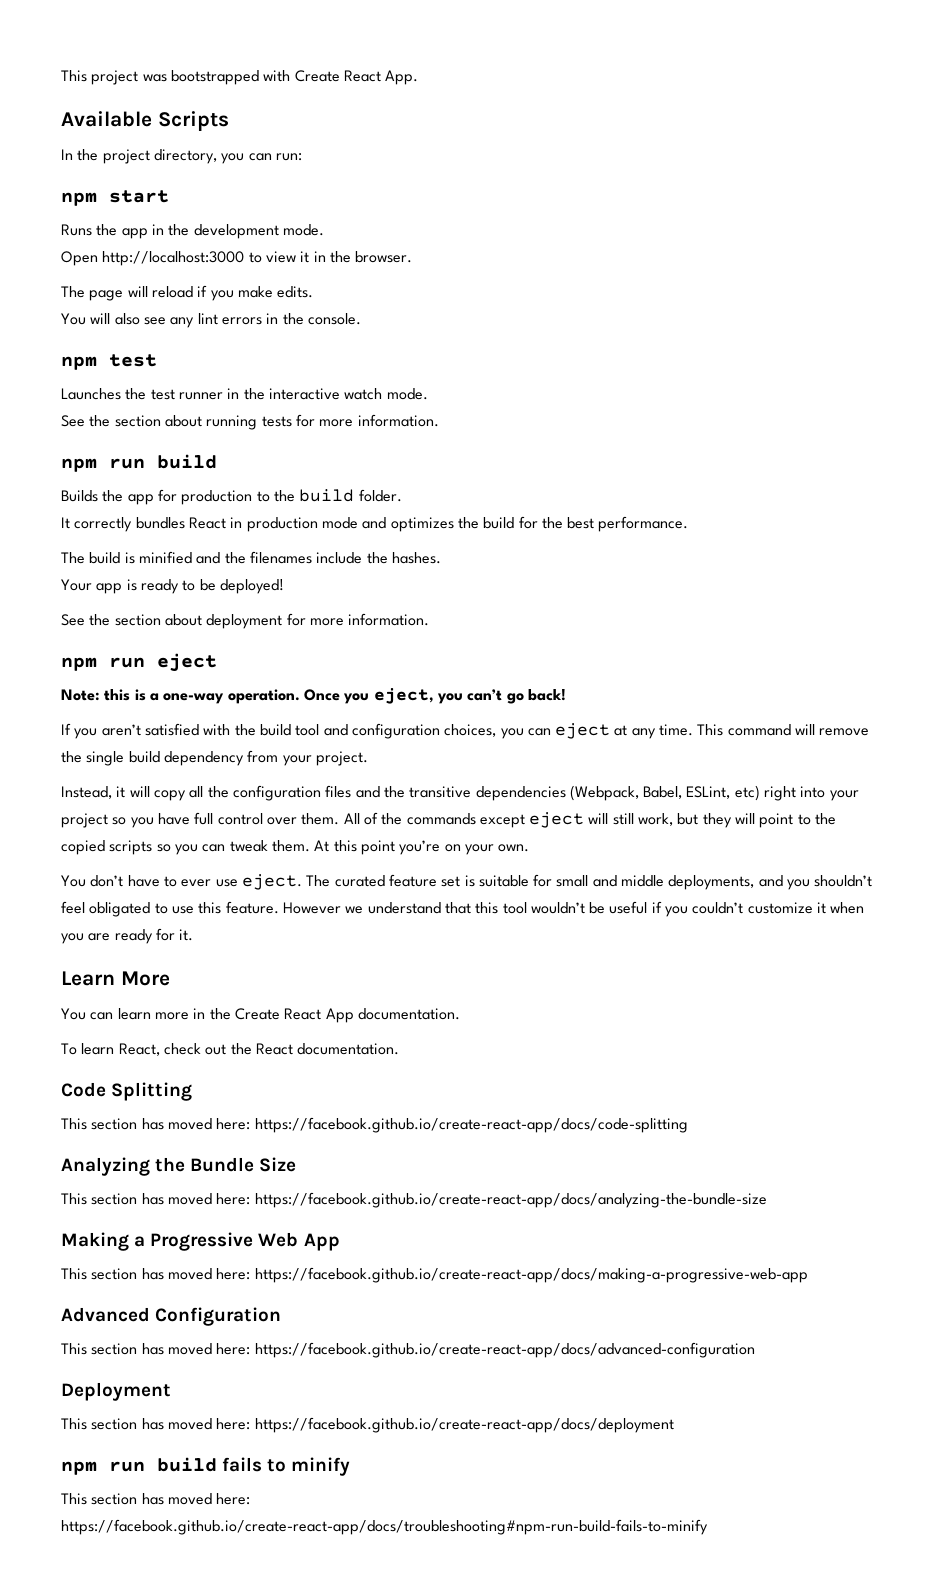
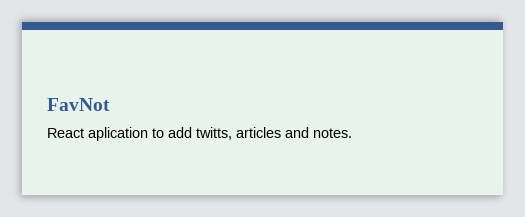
- This project was bootstrapped with Create React App.
- Available Scripts
- In the project directory, you can run:
- npm start
- Runs the app in the development mode.
- Open http://localhost:3000 to view it in the browser.
- The page will reload if you make edits.
- You will also see any lint errors in the console.
- npm test
- Launches the test runner in the interactive watch mode.
- See the section about running tests for more information.
- npm run build
- Builds the app for production to the build folder.
- It correctly bundles React in production mode and optimizes the build for the best performance.
- The build is minified and the filenames include the hashes.
- Your app is ready to be deployed!
- See the section about deployment for more information.
- npm run eject
- Note: this is a one-way operation. Once you eject, you can’t go back!
- If you aren’t satisfied with the build tool and configuration choices, you can eject at any time. This command will remove the single build dependency from your project.
- Instead, it will copy all the configuration files and the transitive dependencies (Webpack, Babel, ESLint, etc) right into your project so you have full control over them. All of the commands except eject will still work, but they will point to the copied scripts so you can tweak them. At this point you’re on your own.
- You don’t have to ever use eject. The curated feature set is suitable for small and middle deployments, and you shouldn’t feel obligated to use this feature. However we understand that this tool wouldn’t be useful if you couldn’t customize it when you are ready for it.
- Learn More
- You can learn more in the Create React App documentation.
- To learn React, check out the React documentation.
- Code Splitting
- This section has moved here: https://facebook.github.io/create-react-app/docs/code-splitting
- Analyzing the Bundle Size
- This section has moved here: https://facebook.github.io/create-react-app/docs/analyzing-the-bundle-size
- Making a Progressive Web App
- This section has moved here: https://facebook.github.io/create-react-app/docs/making-a-progressive-web-app
- Advanced Configuration
- This section has moved here: https://facebook.github.io/create-react-app/docs/advanced-configuration
- Deployment
- This section has moved here: https://facebook.github.io/create-react-app/docs/deployment
- npm run build fails to minify
- This section has moved here: https://facebook.github.io/create-react-app/docs/troubleshooting#npm-run-build-fails-to-minify
+ FavNot
+ React aplication to add twitts, articles and notes.

